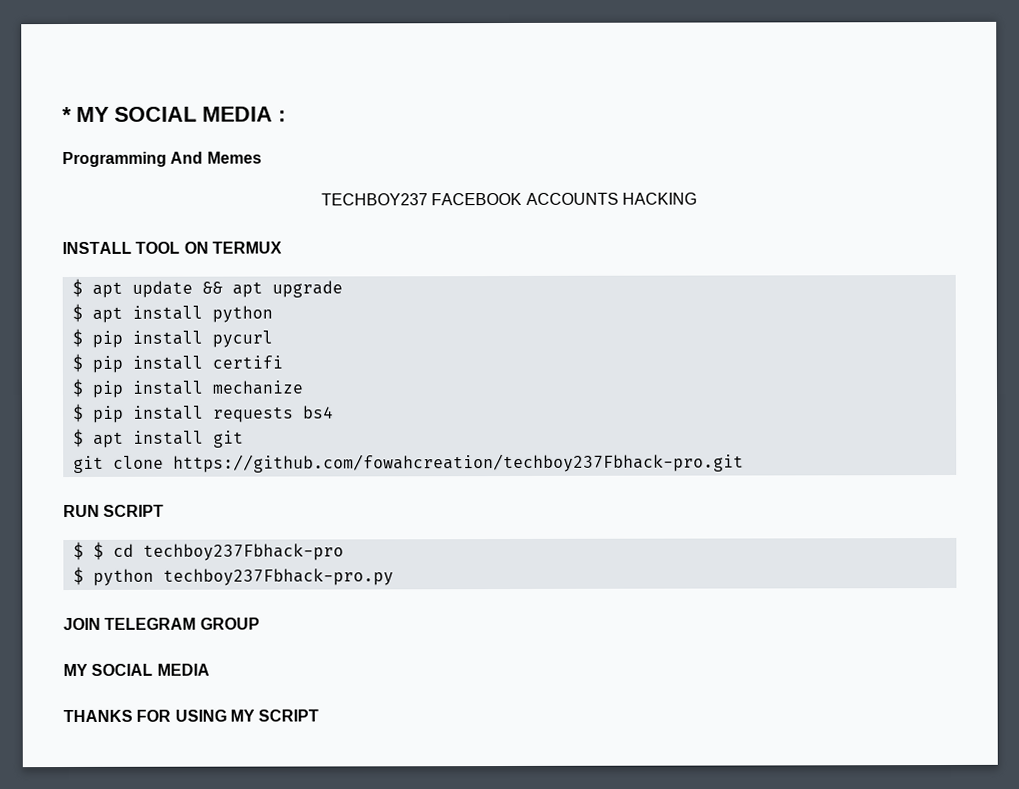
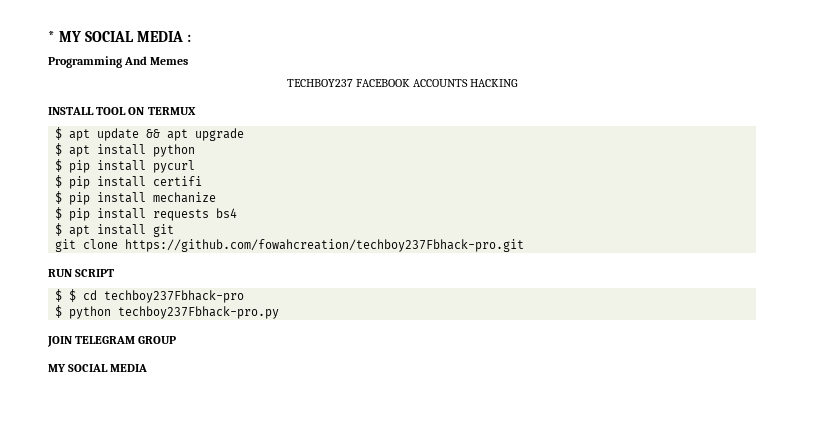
- THANKS FOR USING MY SCRIPT

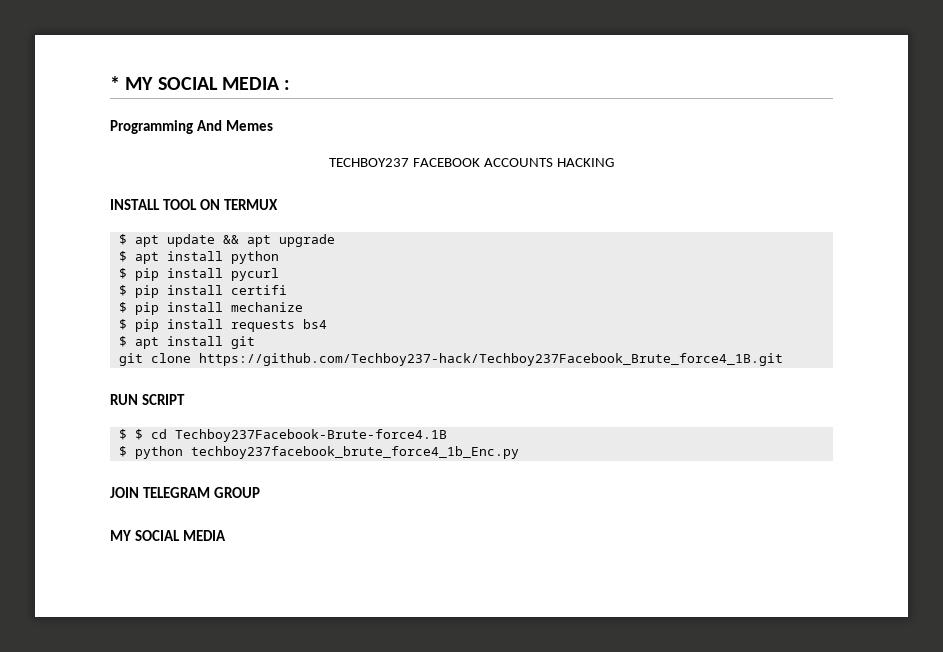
- git clone https://github.com/fowahcreation/techboy237Fbhack-pro.git
+ git clone https://github.com/Techboy237-hack/Techboy237Facebook_Brute_force4_1B.git
- $ $ cd techboy237Fbhack-pro
+ $ $ cd Techboy237Facebook-Brute-force4.1B
- $ python techboy237Fbhack-pro.py
+ $ python techboy237facebook_brute_force4_1b_Enc.py

